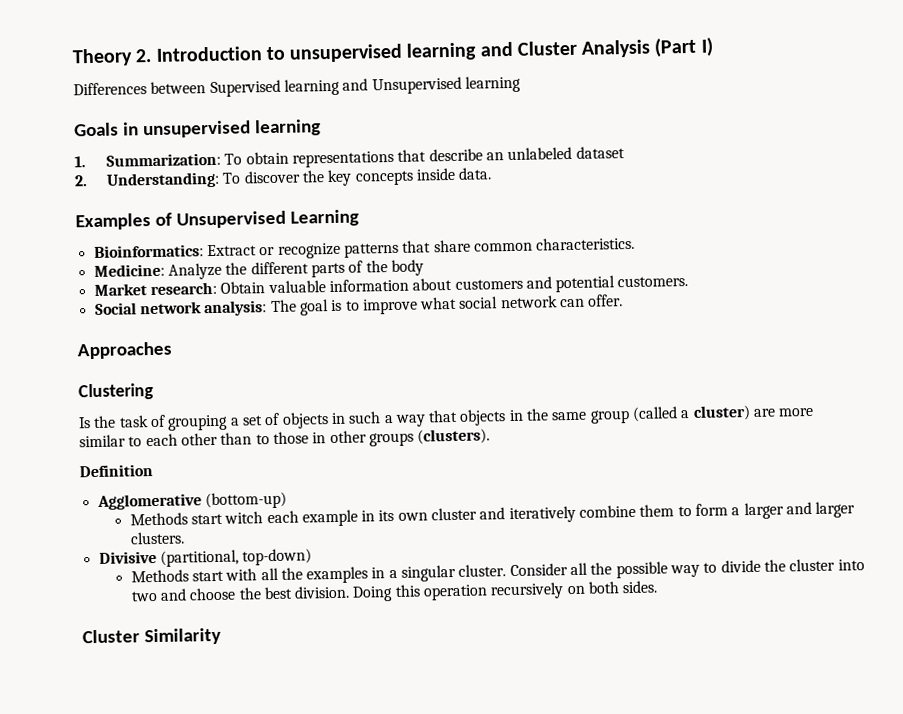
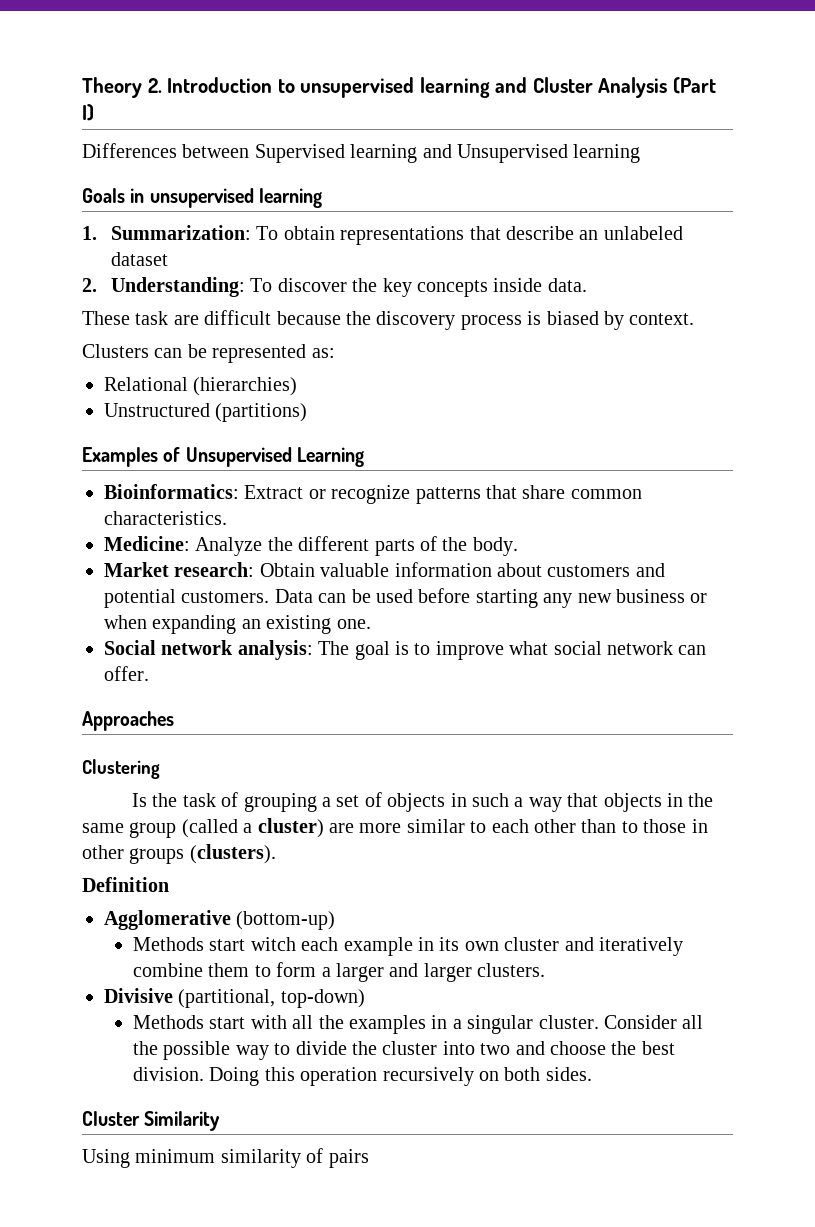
+ These task are difficult because the discovery process is biased by context.
+ Clusters can be represented as:
+ Relational (hierarchies)
+ Unstructured (partitions)
- Medicine: Analyze the different parts of the body
+ Medicine: Analyze the different parts of the body.
+ Data can be used before starting any new business or when expanding an existing one.
+ Using minimum similarity of pairs

